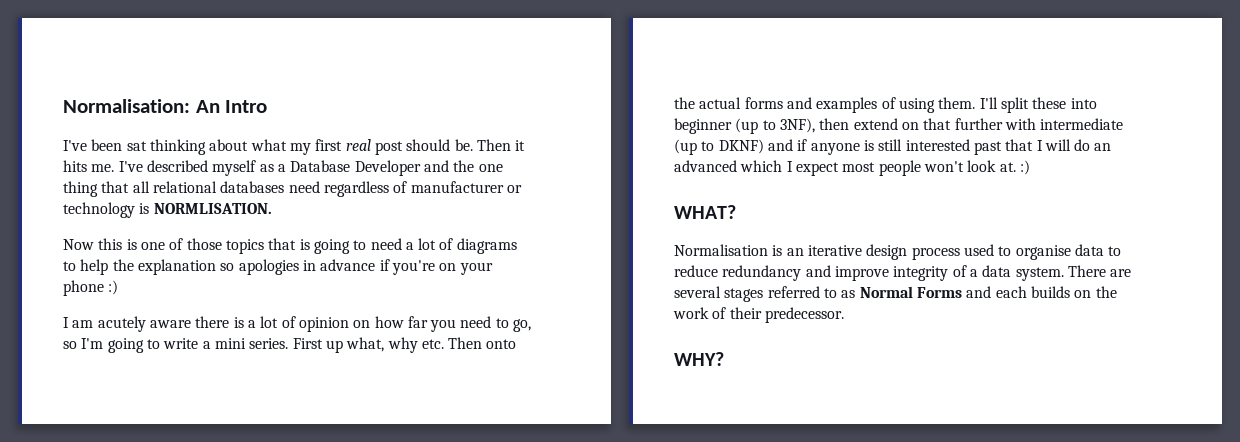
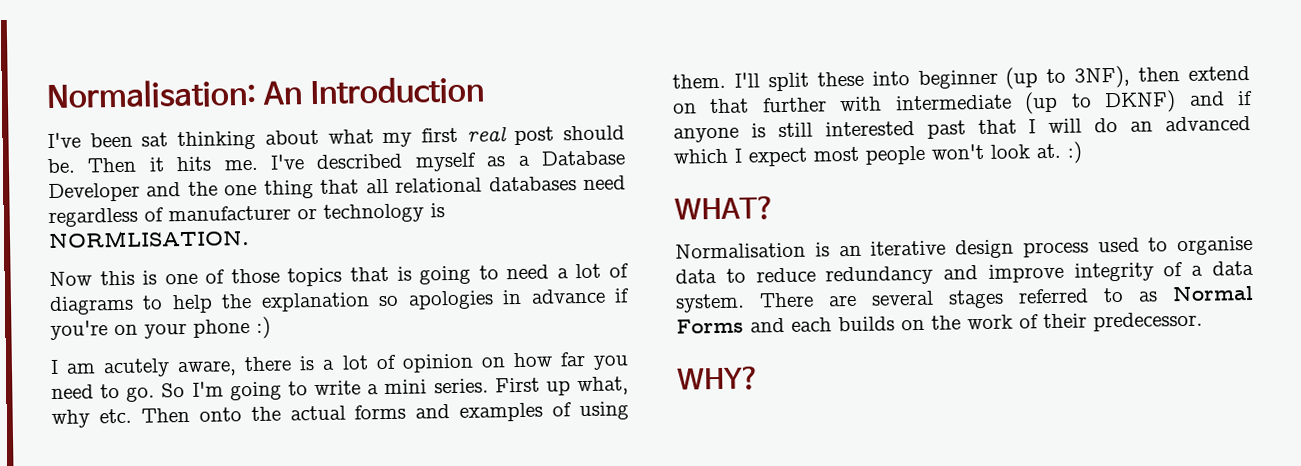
- Normalisation: An Intro
+ Normalisation: An Introduction
- I am acutely aware there is a lot of opinion on how far you need to go, so I'm going to write a mini series.
+ I am acutely aware, there is a lot of opinion on how far you need to go. So I'm going to write a mini series.

